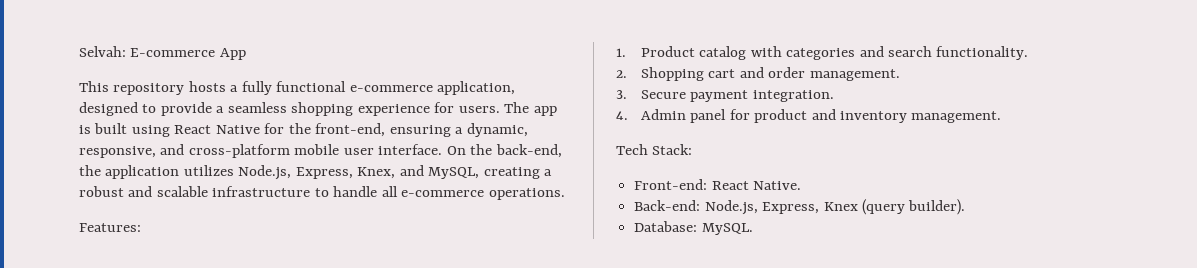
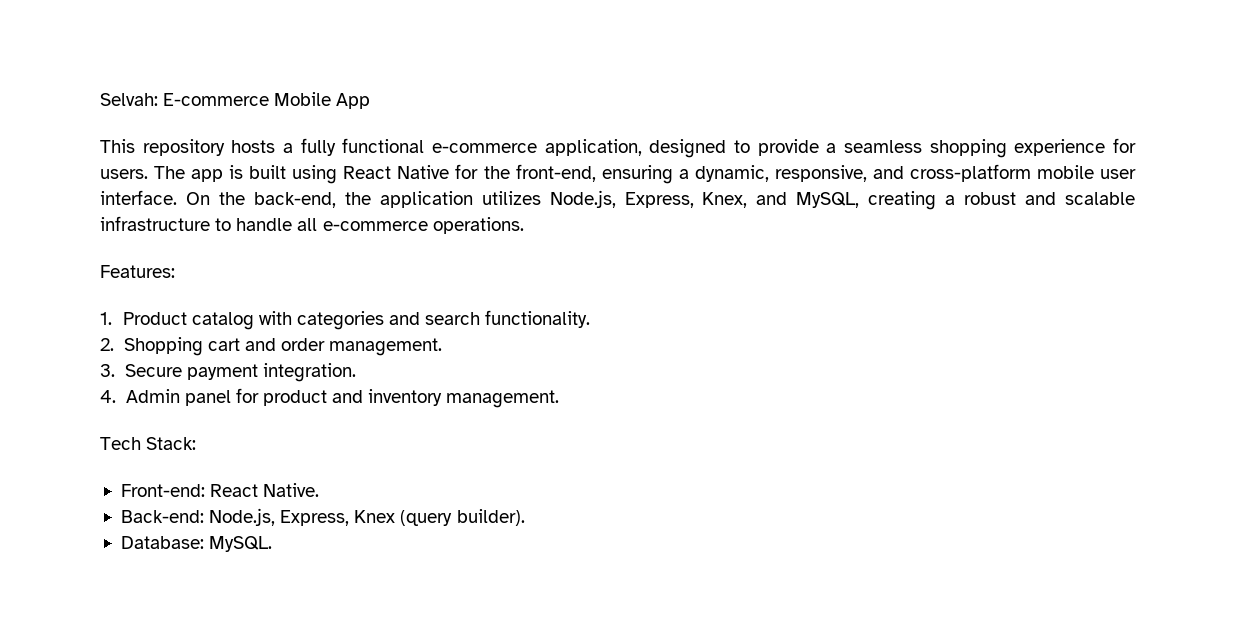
- Selvah: E-commerce App
+ Selvah: E-commerce Mobile App

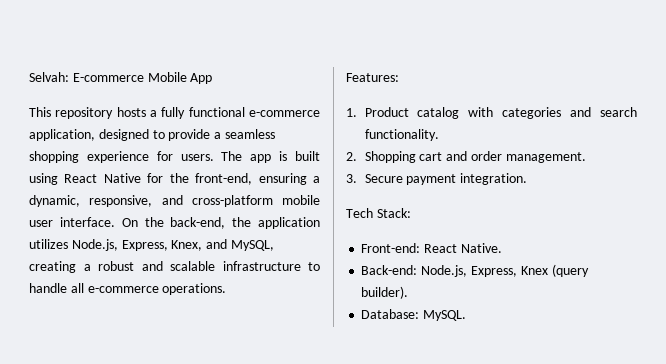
- 4. Admin panel for product and inventory management.

